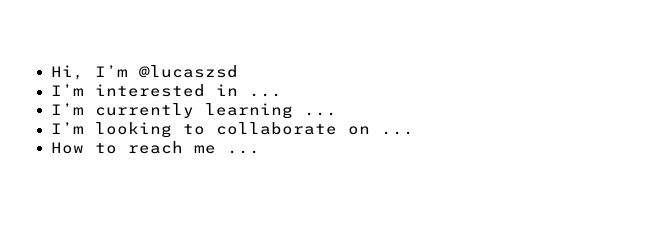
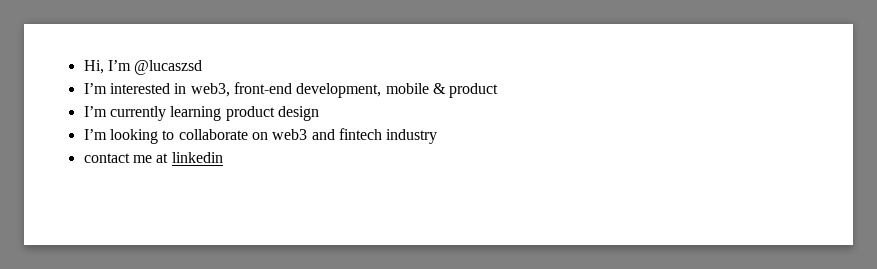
- I’m interested in ...
+ I’m interested in web3, front-end development, mobile & product
- I’m currently learning ...
+ I’m currently learning product design
- I’m looking to collaborate on ...
- How to reach me ...
+ I’m looking to collaborate on web3 and fintech industry
+ contact me at linkedin

